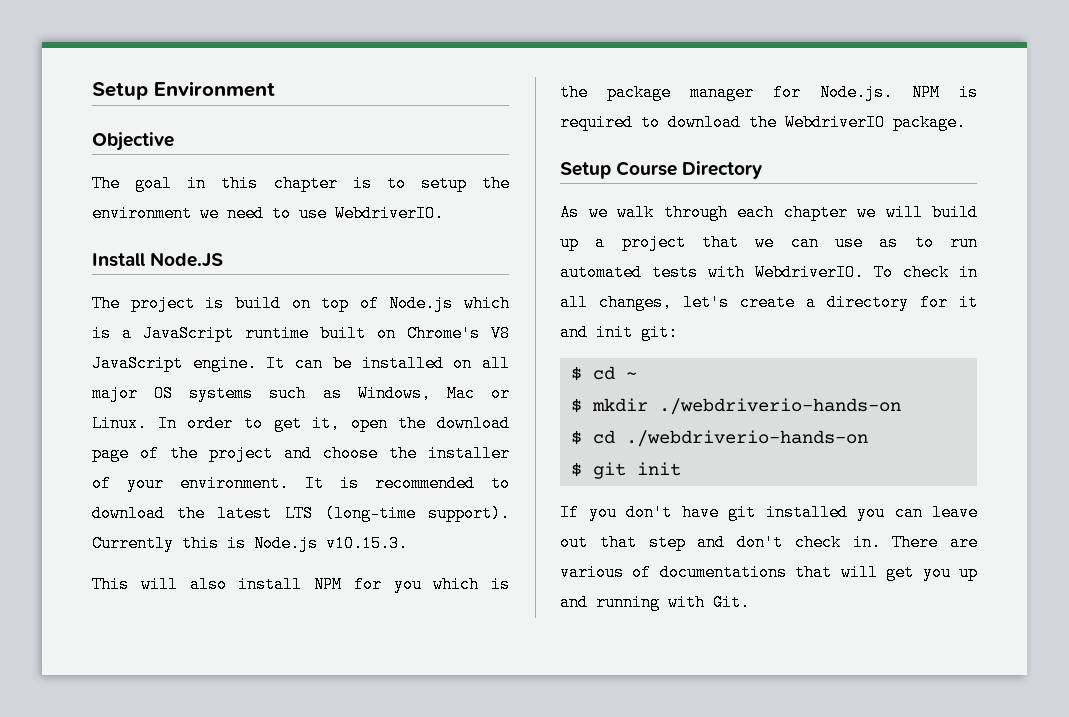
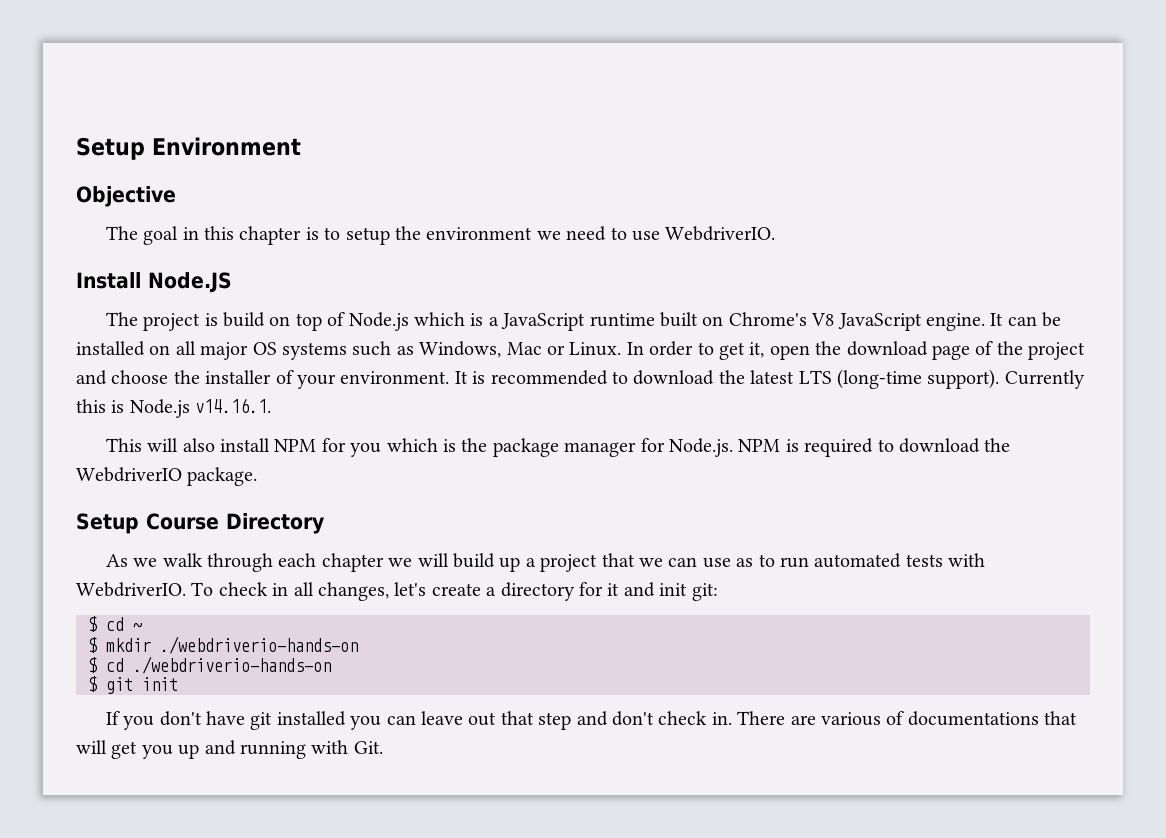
- Currently this is Node.js v10.15.3.
+ Currently this is Node.js v14.16.1.

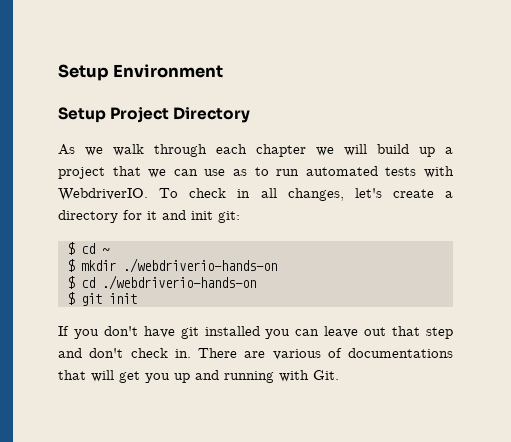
- Objective
- The goal in this chapter is to setup the environment we need to use WebdriverIO.
- Install Node.JS
- The project is build on top of Node.js which is a JavaScript runtime built on Chrome's V8 JavaScript engine. It can be installed on all major OS systems such as Windows, Mac or Linux. In order to get it, open the download page of the project and choose the installer of your environment. It is recommended to download the latest LTS (long-time support). Currently this is Node.js v14.16.1.
- This will also install NPM for you which is the package manager for Node.js. NPM is required to download the WebdriverIO package.
- Setup Course Directory
+ Setup Project Directory

